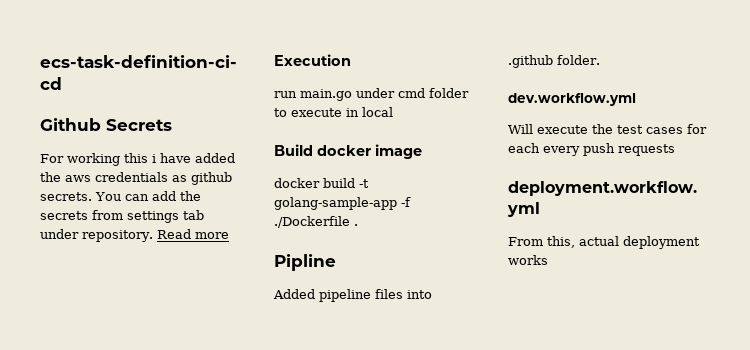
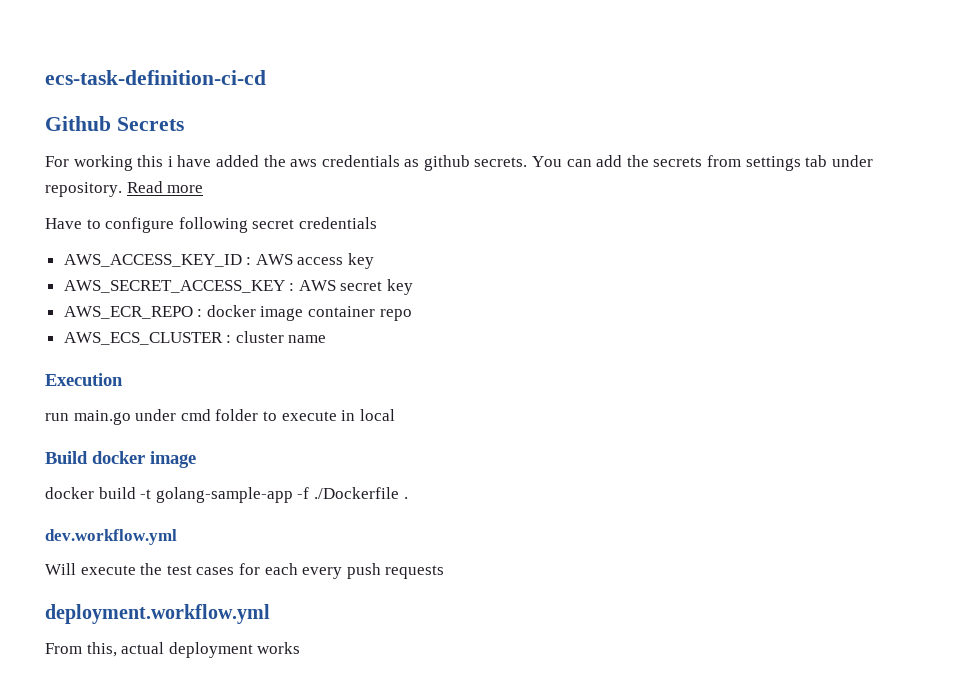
+ Have to configure following secret credentials
+ AWS_ACCESS_KEY_ID : AWS access key
+ AWS_SECRET_ACCESS_KEY : AWS secret key
+ AWS_ECR_REPO : docker image container repo
+ AWS_ECS_CLUSTER : cluster name
- Pipline
- Added pipeline files into .github folder.

